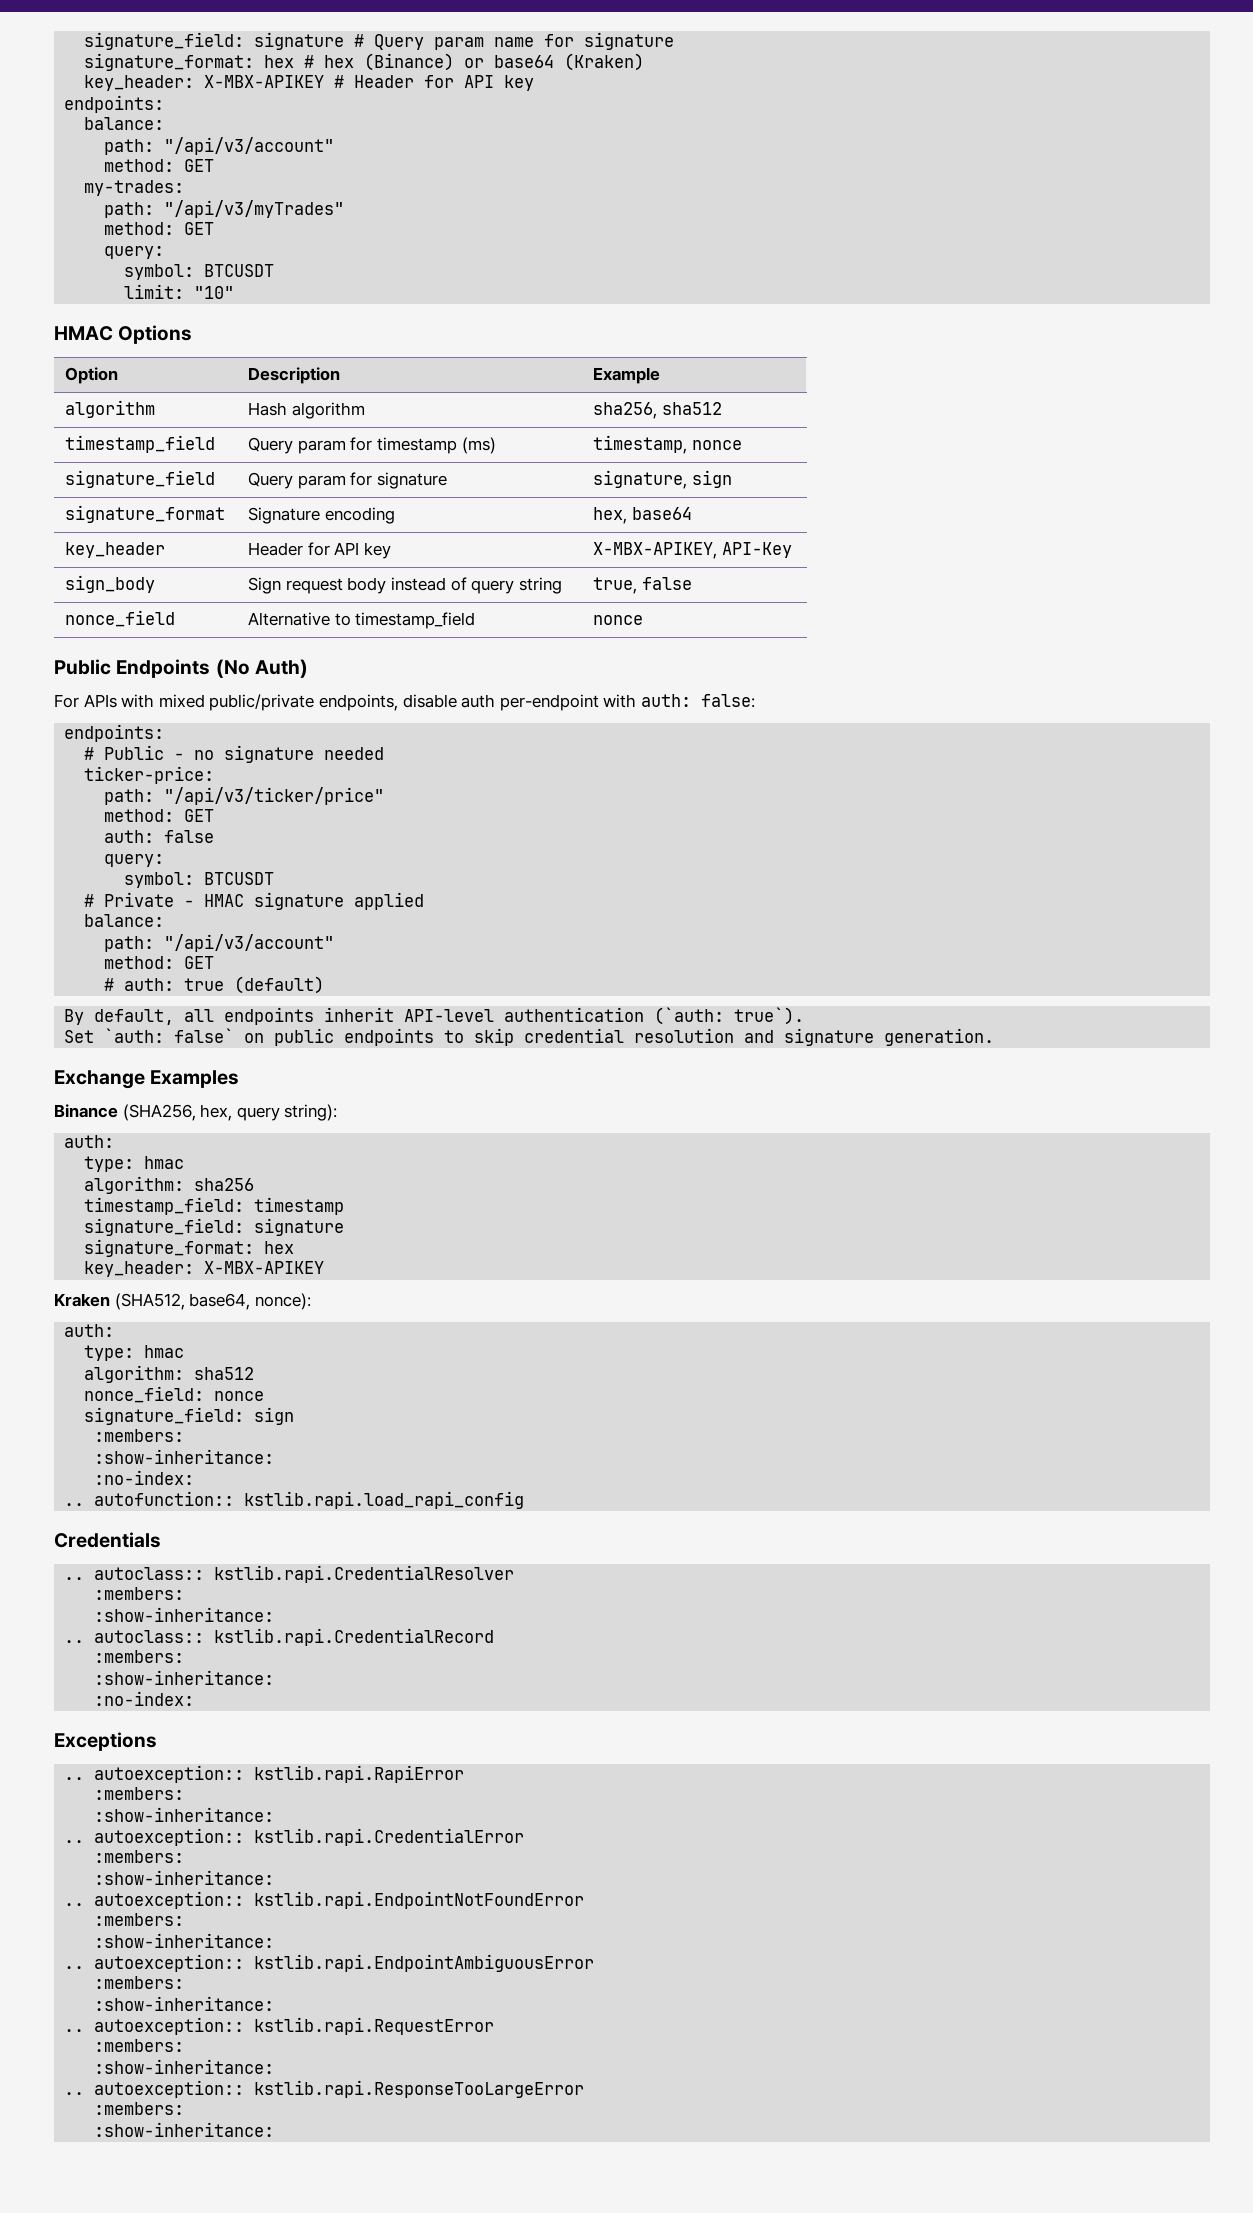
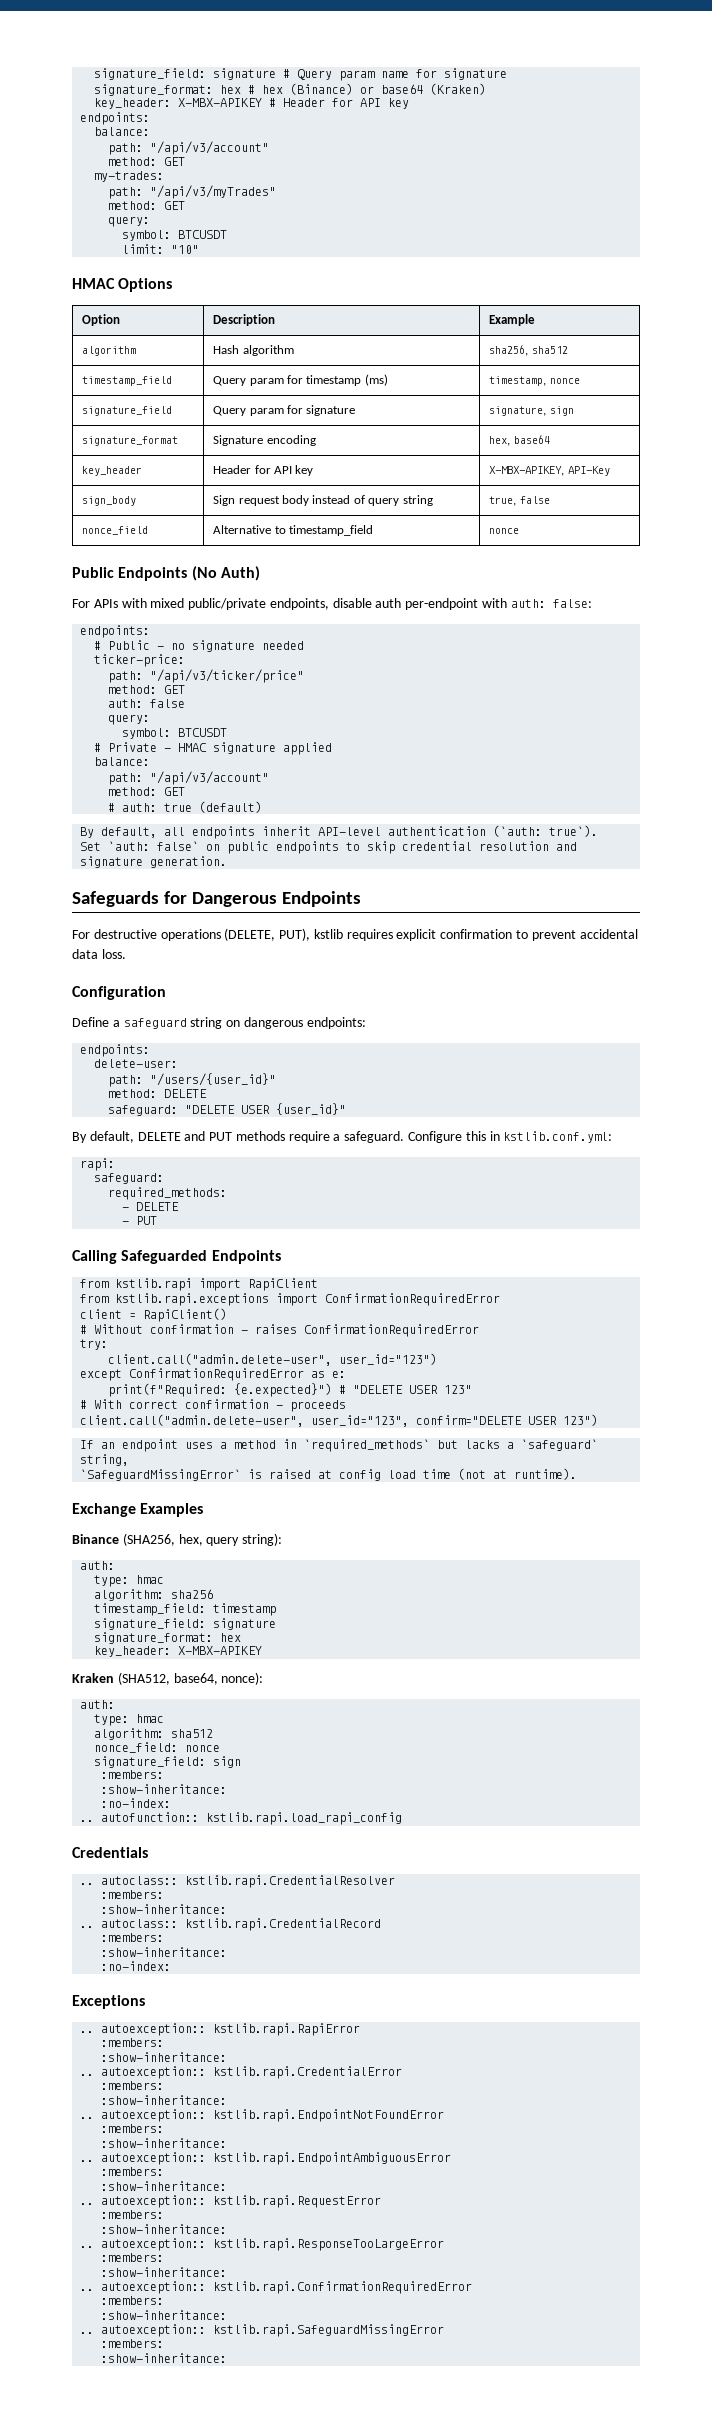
+ Safeguards for Dangerous Endpoints
+ For destructive operations (DELETE, PUT), kstlib requires explicit confirmation to prevent accidental data loss.
+ Configuration
+ Define a safeguard string on dangerous endpoints:
+ endpoints:
+ delete-user:
+ path: "/users/{user_id}"
+ method: DELETE
+ safeguard: "DELETE USER {user_id}"
+ By default, DELETE and PUT methods require a safeguard. Configure this in kstlib.conf.yml:
+ rapi:
+ safeguard:
+ required_methods:
+ - DELETE
+ - PUT
+ Calling Safeguarded Endpoints
+ from kstlib.rapi import RapiClient
+ from kstlib.rapi.exceptions import ConfirmationRequiredError
+ client = RapiClient()
+ # Without confirmation - raises ConfirmationRequiredError
+ try:
+ client.call("admin.delete-user", user_id="123")
+ except ConfirmationRequiredError as e:
+ print(f"Required: {e.expected}") # "DELETE USER 123"
+ # With correct confirmation - proceeds
+ client.call("admin.delete-user", user_id="123", confirm="DELETE USER 123")
+ If an endpoint uses a method in `required_methods` but lacks a `safeguard` string,
+ `SafeguardMissingError` is raised at config load time (not at runtime).
+ .. autoexception:: kstlib.rapi.ConfirmationRequiredError
+ :members:
+ :show-inheritance:
+ .. autoexception:: kstlib.rapi.SafeguardMissingError
+ :members:
+ :show-inheritance:

